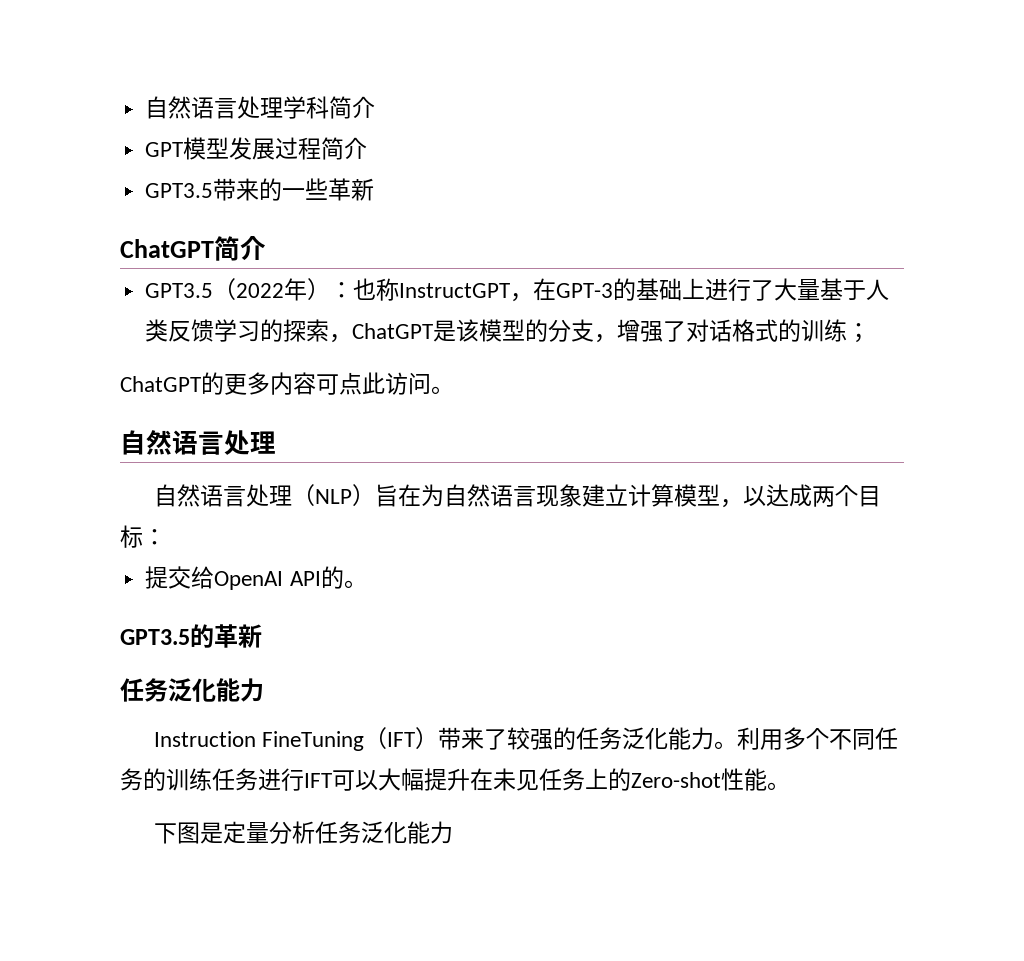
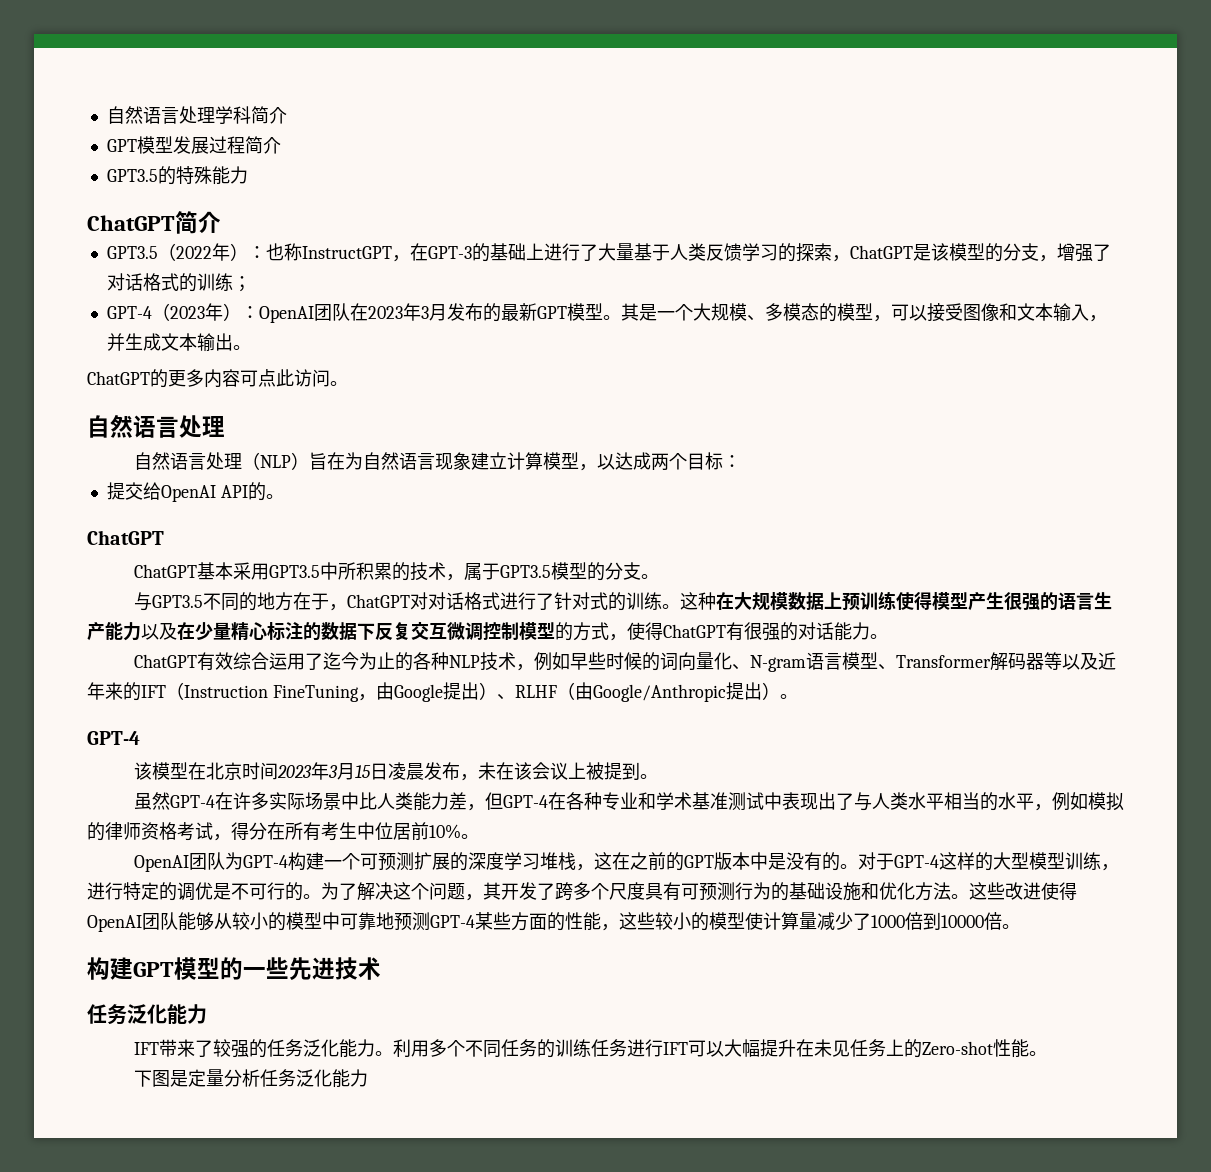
- GPT3.5带来的一些革新
+ GPT3.5的特殊能力
+ GPT-4（2023年）：OpenAI团队在2023年3月发布的最新GPT模型。其是一个大规模、多模态的模型，可以接受图像和文本输入，并生成文本输出。
  提交给OpenAI API的。
- GPT3.5的革新
+ ChatGPT
+ ChatGPT基本采用GPT3.5中所积累的技术，属于GPT3.5模型的分支。
+ 与GPT3.5不同的地方在于，ChatGPT对对话格式进行了针对式的训练。这种在大规模数据上预训练使得模型产生很强的语言生产能力以及在少量精心标注的数据下反复交互微调控制模型的方式，使得ChatGPT有很强的对话能力。
+ ChatGPT有效综合运用了迄今为止的各种NLP技术，例如早些时候的词向量化、N-gram语言模型、Transformer解码器等以及近年来的IFT（Instruction FineTuning，由Google提出）、RLHF（由Google/Anthropic提出）。
+ GPT-4
+ 该模型在北京时间2023年3月15日凌晨发布，未在该会议上被提到。
+ 虽然GPT-4在许多实际场景中比人类能力差，但GPT-4在各种专业和学术基准测试中表现出了与人类水平相当的水平，例如模拟的律师资格考试，得分在所有考生中位居前10%。
+ OpenAI团队为GPT-4构建一个可预测扩展的深度学习堆栈，这在之前的GPT版本中是没有的。对于GPT-4这样的大型模型训练，进行特定的调优是不可行的。为了解决这个问题，其开发了跨多个尺度具有可预测行为的基础设施和优化方法。这些改进使得OpenAI团队能够从较小的模型中可靠地预测GPT-4某些方面的性能，这些较小的模型使计算量减少了1000倍到10000倍。
+ 构建GPT模型的一些先进技术
- Instruction FineTuning（IFT）带来了较强的任务泛化能力。
+ IFT带来了较强的任务泛化能力。

